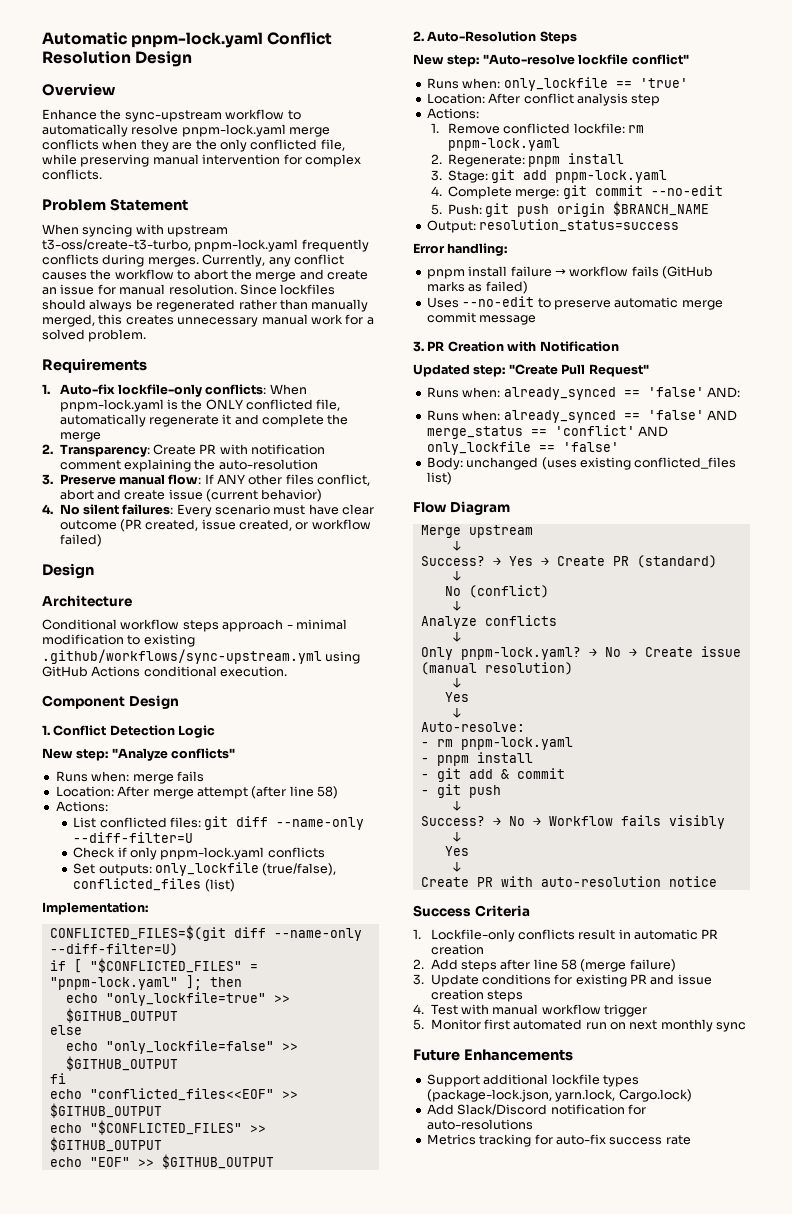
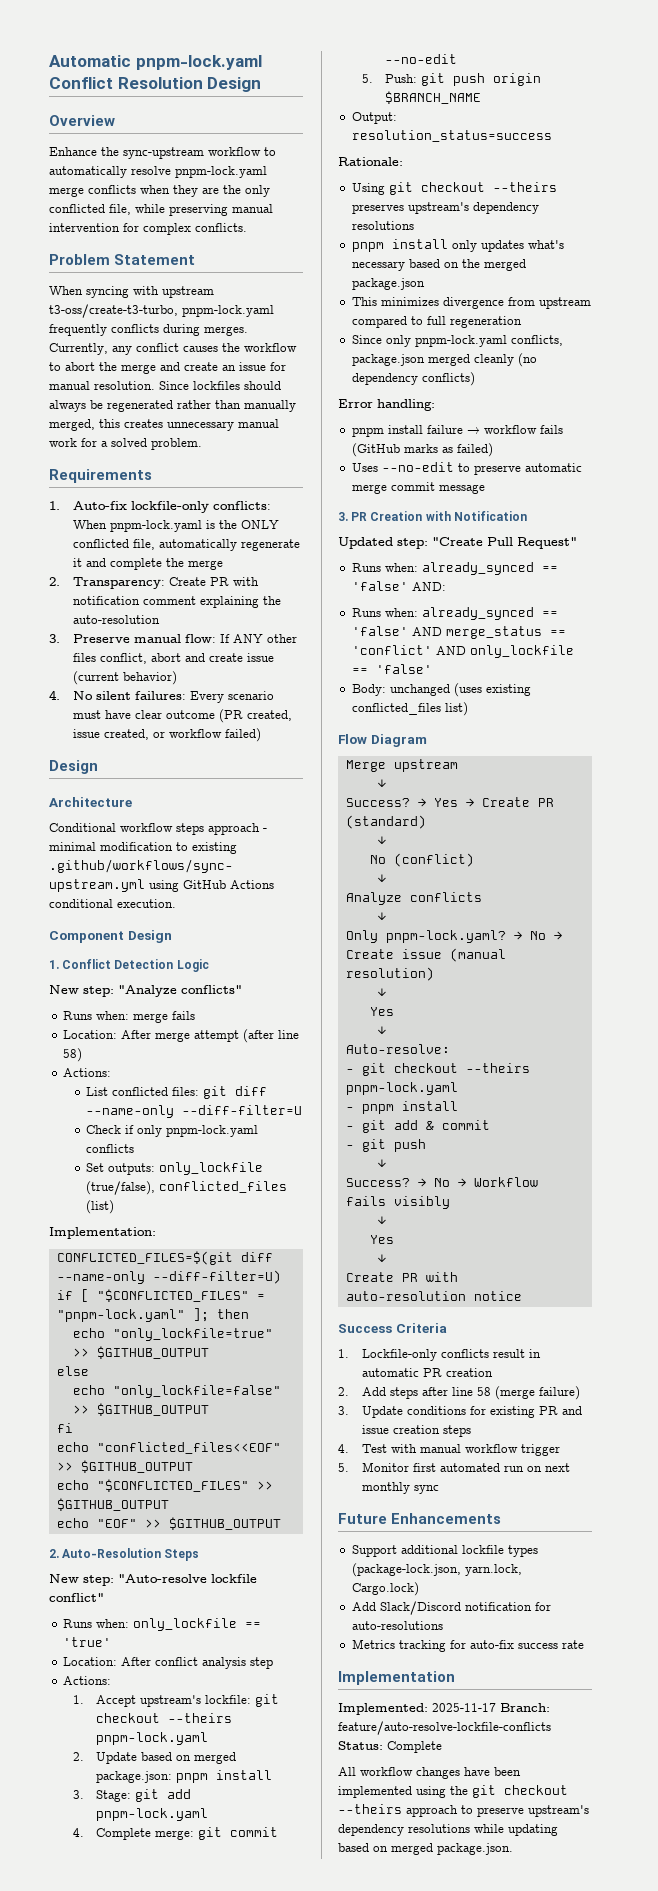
- 1. Remove conflicted lockfile: rm pnpm-lock.yaml
- 2. Regenerate: pnpm install
+ 1. Accept upstream's lockfile: git checkout --theirs pnpm-lock.yaml
+ 2. Update based on merged package.json: pnpm install
+ Rationale:
+ Using git checkout --theirs preserves upstream's dependency resolutions
+ pnpm install only updates what's necessary based on the merged package.json
+ This minimizes divergence from upstream compared to full regeneration
+ Since only pnpm-lock.yaml conflicts, package.json merged cleanly (no dependency conflicts)
- - rm pnpm-lock.yaml
+ - git checkout --theirs pnpm-lock.yaml
+ Implementation
+ Implemented: 2025-11-17 Branch: feature/auto-resolve-lockfile-conflicts Status: Complete
+ All workflow changes have been implemented using the git checkout --theirs approach to preserve upstream's dependency resolutions while updating based on merged package.json.

